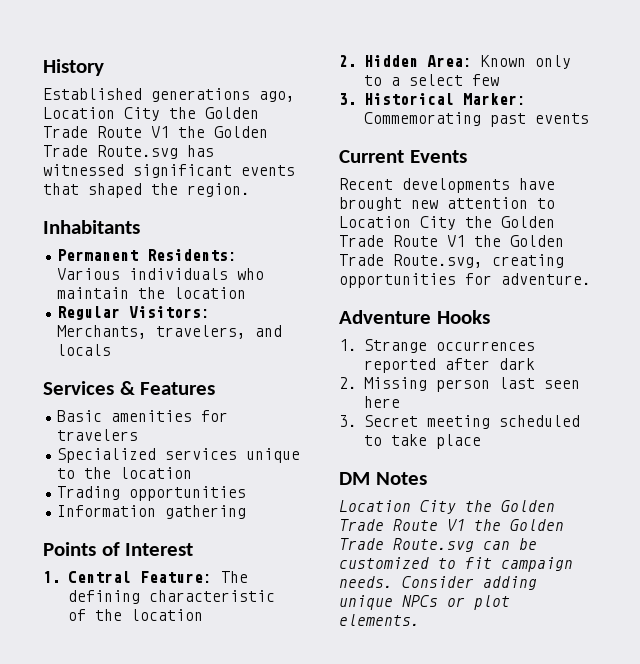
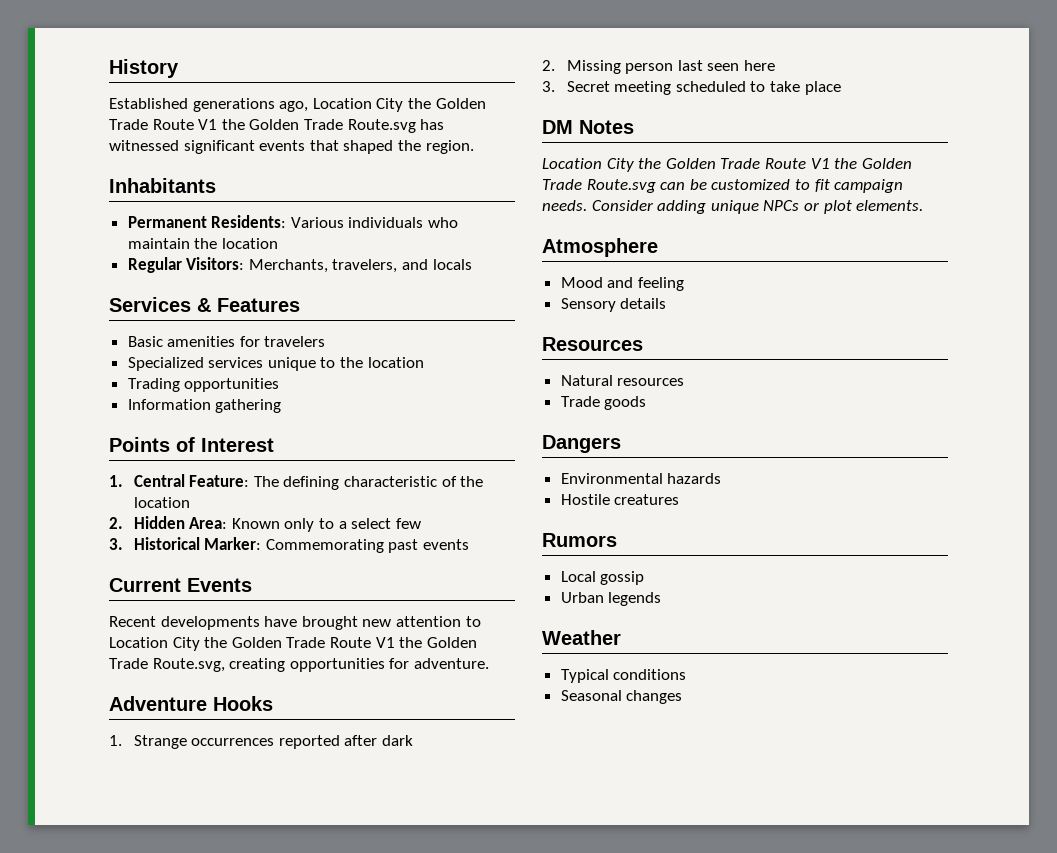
+ Atmosphere
+ Mood and feeling
+ Sensory details
+ Resources
+ Natural resources
+ Trade goods
+ Dangers
+ Environmental hazards
+ Hostile creatures
+ Rumors
+ Local gossip
+ Urban legends
+ Weather
+ Typical conditions
+ Seasonal changes

